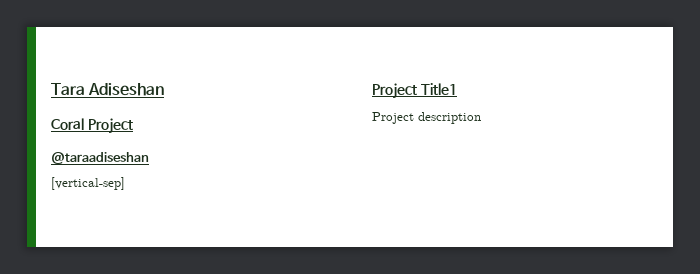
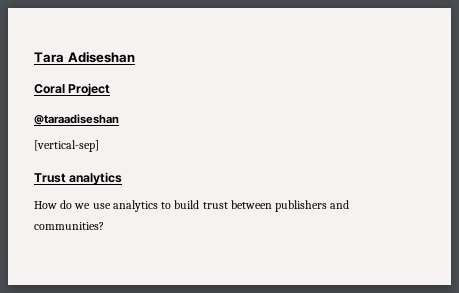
- Project Title1
- Project description
+ Trust analytics
+ How do we use analytics to build trust between publishers and communities?

